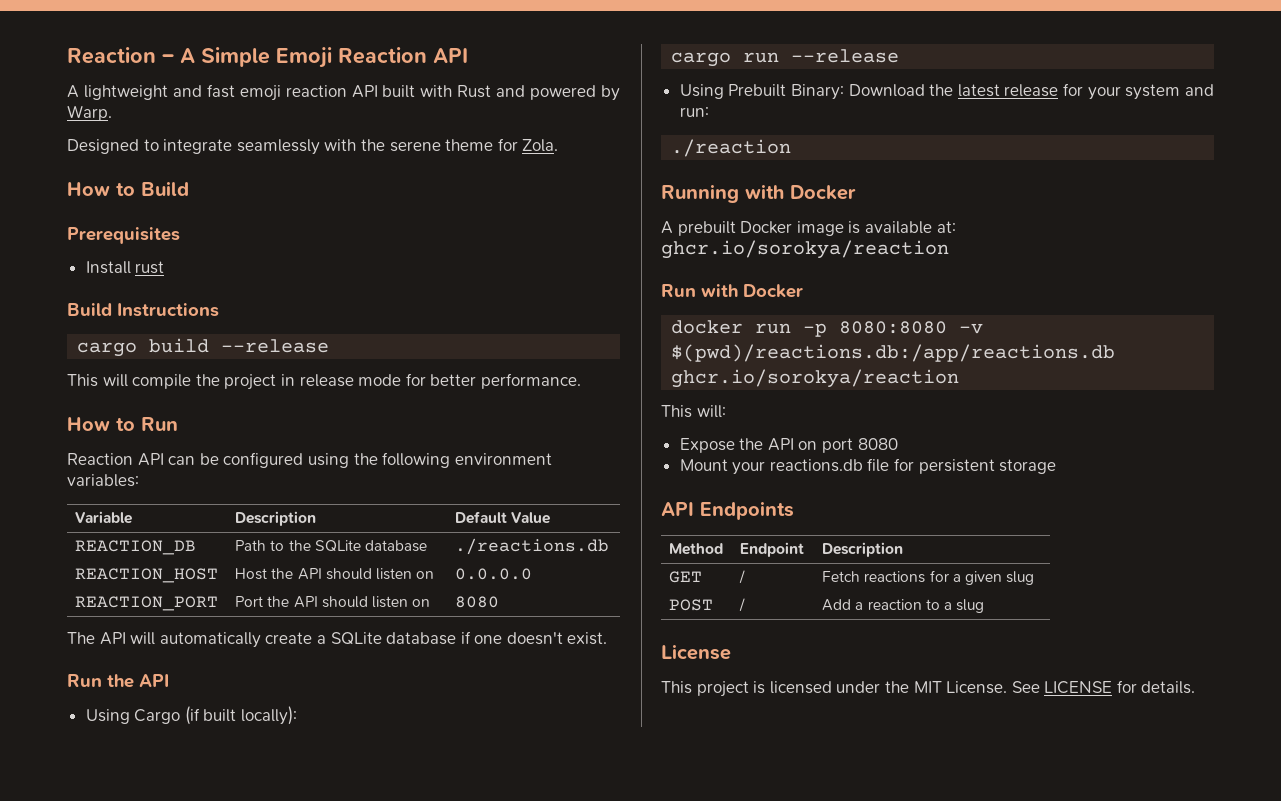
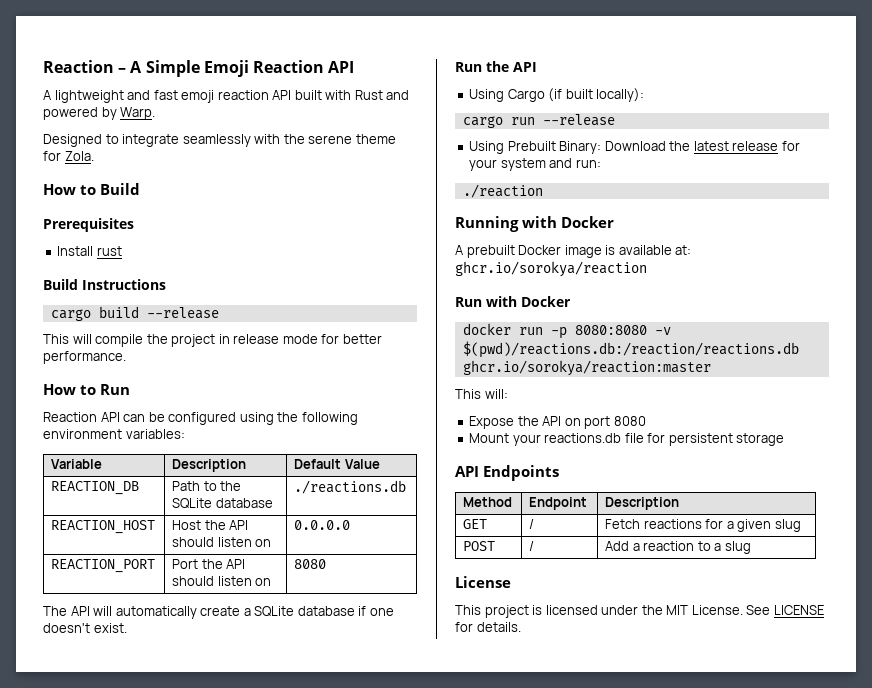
- docker run -p 8080:8080 -v $(pwd)/reactions.db:/app/reactions.db ghcr.io/sorokya/reaction
+ docker run -p 8080:8080 -v $(pwd)/reactions.db:/reaction/reactions.db ghcr.io/sorokya/reaction:master

